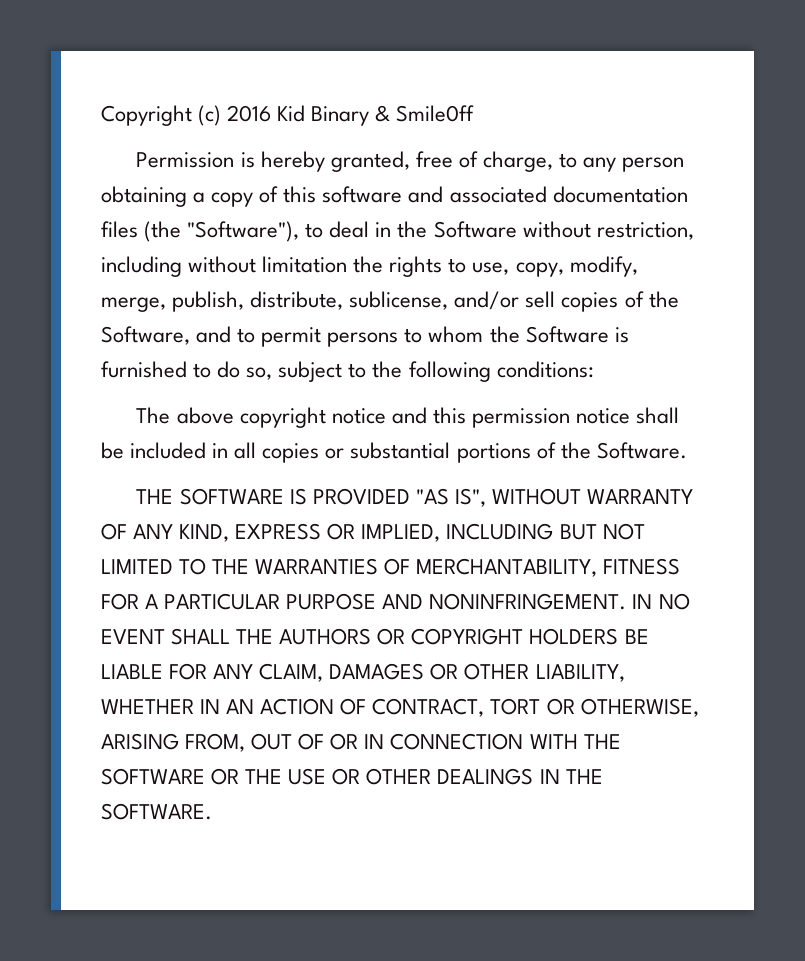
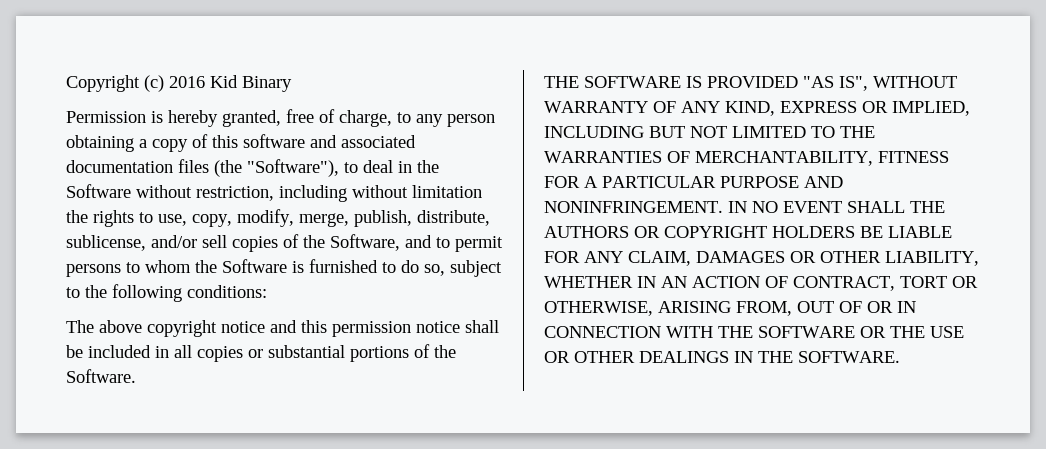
- Copyright (c) 2016 Kid Binary & Smile0ff
+ Copyright (c) 2016 Kid Binary

